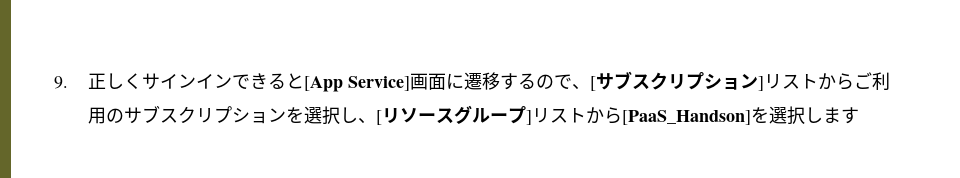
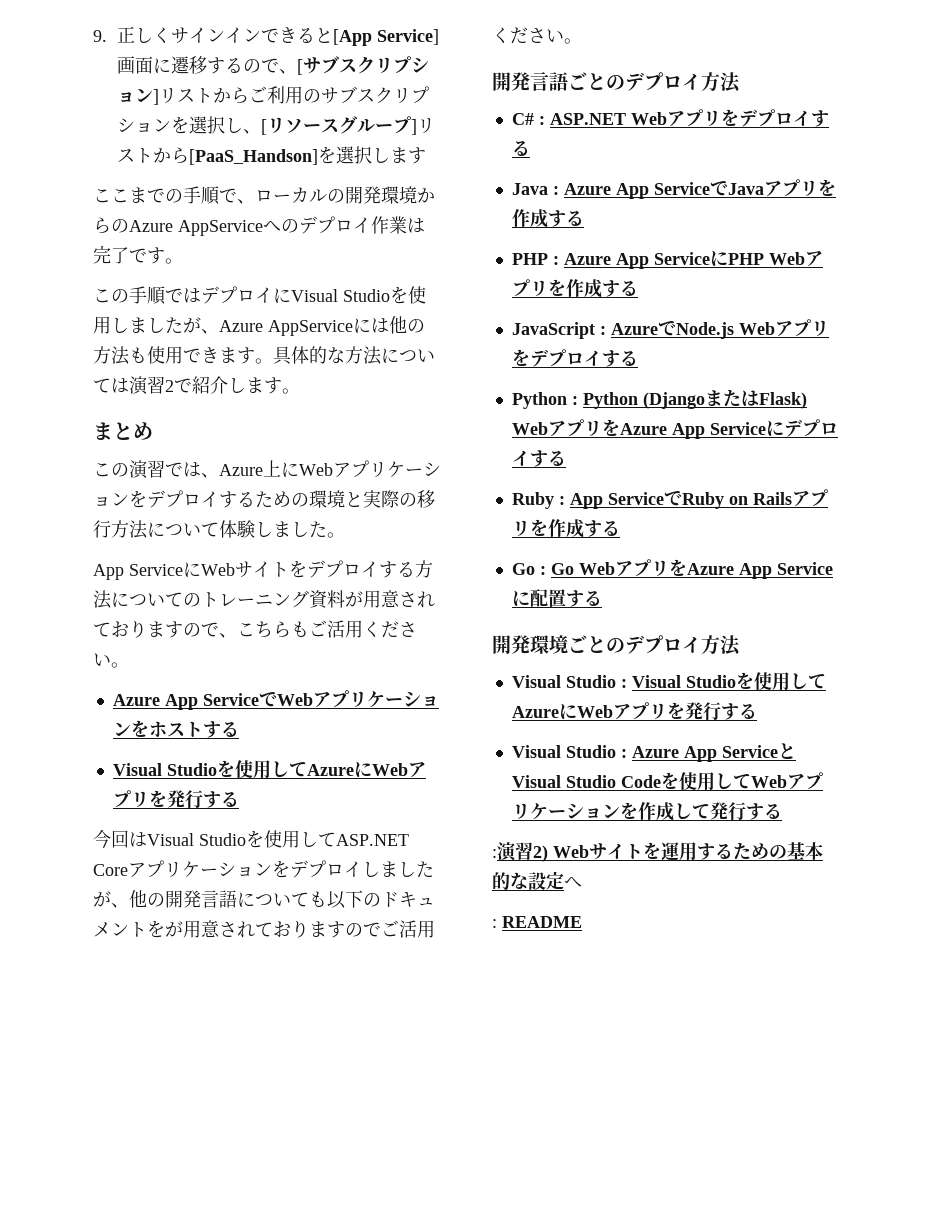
+ ここまでの手順で、ローカルの開発環境からのAzure AppServiceへのデプロイ作業は完了です。
+ この手順ではデプロイにVisual Studioを使用しましたが、Azure AppServiceには他の方法も使用できます。具体的な方法については演習2で紹介します。
+ まとめ
+ この演習では、Azure上にWebアプリケーションをデプロイするための環境と実際の移行方法について体験しました。
+ App ServiceにWebサイトをデプロイする方法についてのトレーニング資料が用意されておりますので、こちらもご活用ください。
+ Azure App ServiceでWebアプリケーションをホストする
+ Visual Studioを使用してAzureにWebアプリを発行する
+ 今回はVisual Studioを使用してASP.NET Coreアプリケーションをデプロイしましたが、他の開発言語についても以下のドキュメントをが用意されておりますのでご活用ください。
+ 開発言語ごとのデプロイ方法
+ C# : ASP.NET Webアプリをデプロイする
+ Java : Azure App ServiceでJavaアプリを作成する
+ PHP : Azure App ServiceにPHP Webアプリを作成する
+ JavaScript : AzureでNode.js Webアプリをデプロイする
+ Python : Python (DjangoまたはFlask) WebアプリをAzure App Serviceにデプロイする
+ Ruby : App ServiceでRuby on Railsアプリを作成する
+ Go : Go WebアプリをAzure App Serviceに配置する
+ 開発環境ごとのデプロイ方法
+ Visual Studio : Visual Studioを使用してAzureにWebアプリを発行する
+ Visual Studio : Azure App ServiceとVisual Studio Codeを使用してWebアプリケーションを作成して発行する
+ :演習2) Webサイトを運用するための基本的な設定へ
+ : README

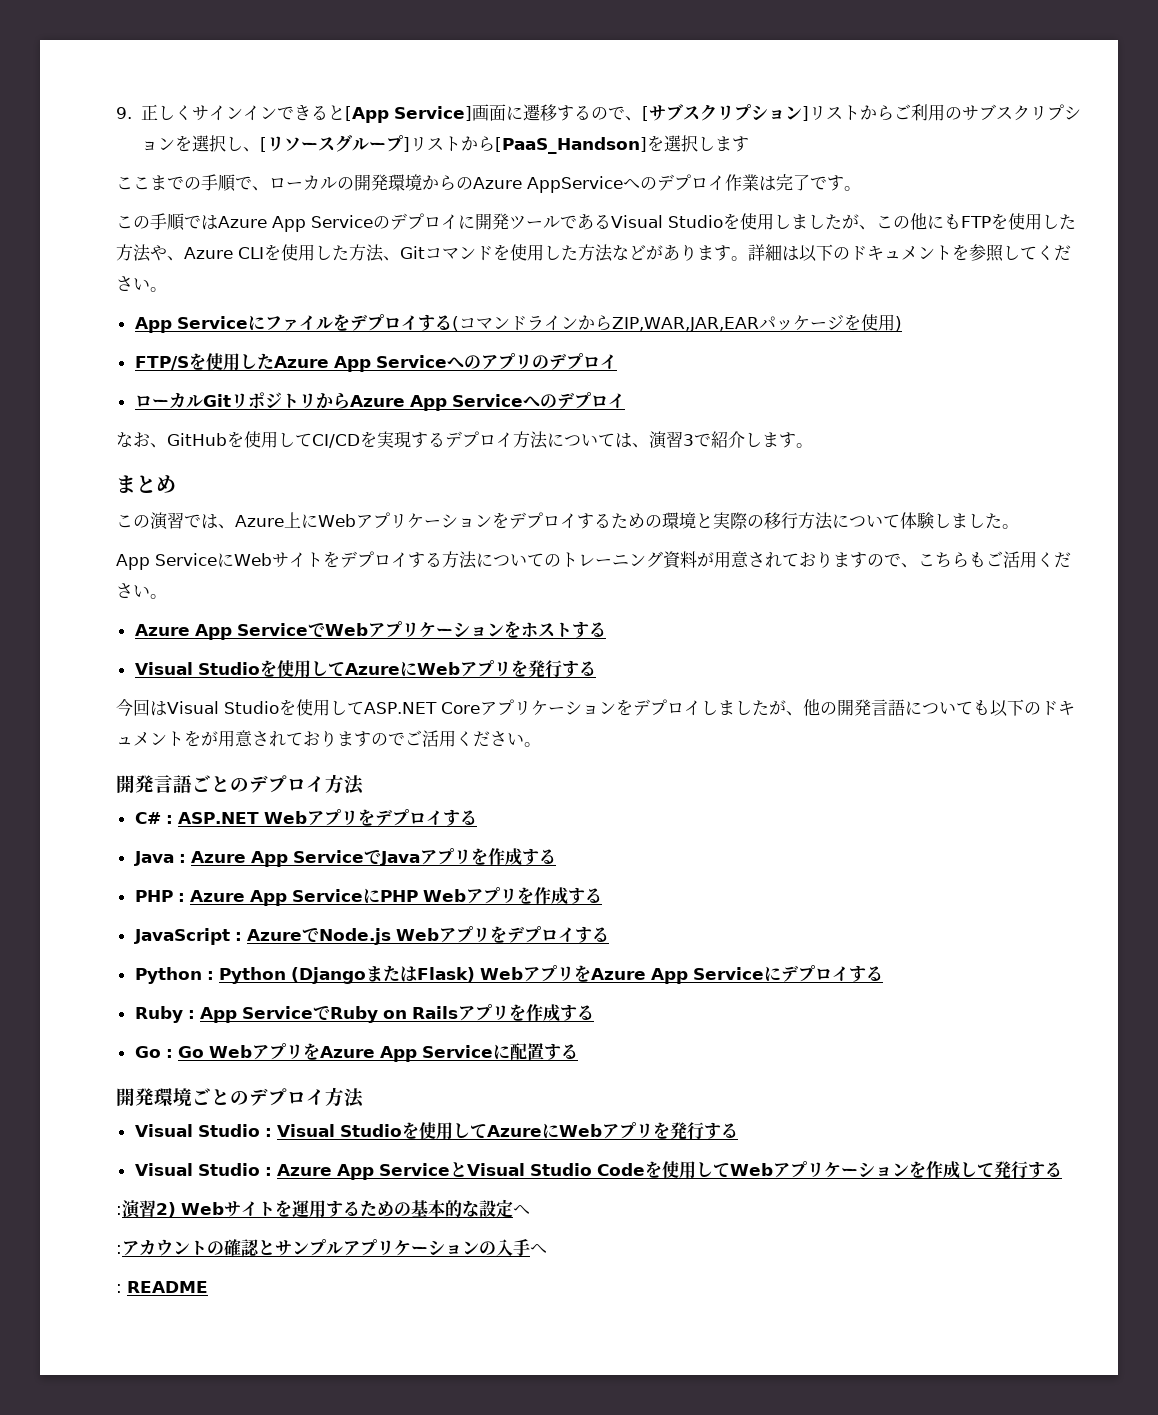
- この手順ではデプロイにVisual Studioを使用しましたが、Azure AppServiceには他の方法も使用できます。具体的な方法については演習2で紹介します。
+ この手順ではAzure App Serviceのデプロイに開発ツールであるVisual Studioを使用しましたが、この他にもFTPを使用した方法や、Azure CLIを使用した方法、Gitコマンドを使用した方法などがあります。詳細は以下のドキュメントを参照してください。
+ App Serviceにファイルをデプロイする(コマンドラインからZIP,WAR,JAR,EARパッケージを使用)
+ FTP/Sを使用したAzure App Serviceへのアプリのデプロイ
+ ローカルGitリポジトリからAzure App Serviceへのデプロイ
+ なお、GitHubを使用してCI/CDを実現するデプロイ方法については、演習3で紹介します。
+ :アカウントの確認とサンプルアプリケーションの入手へ

